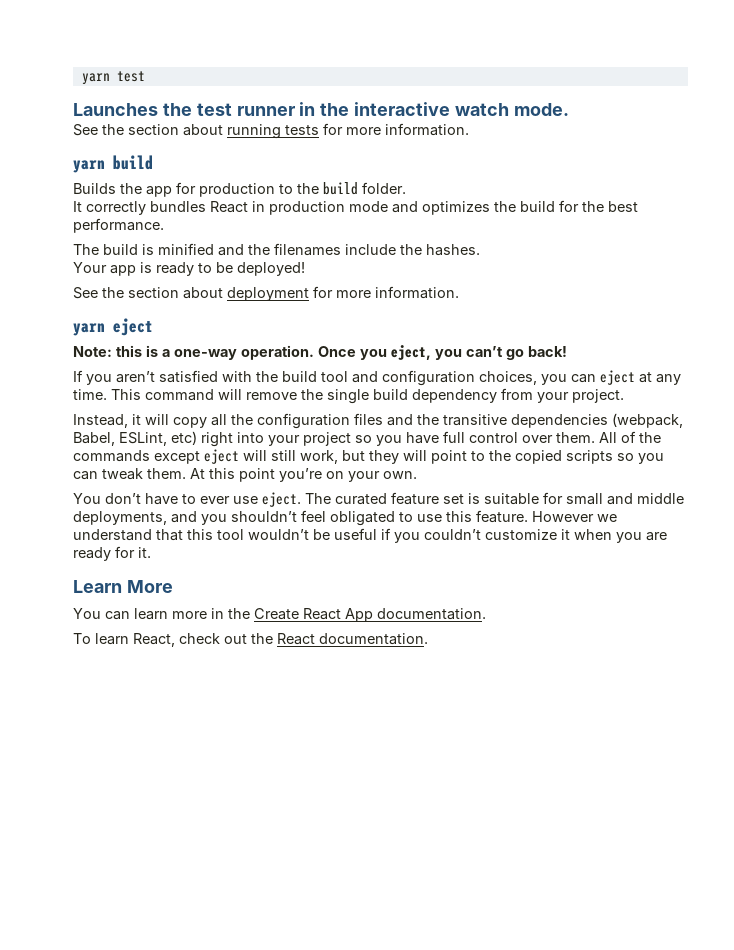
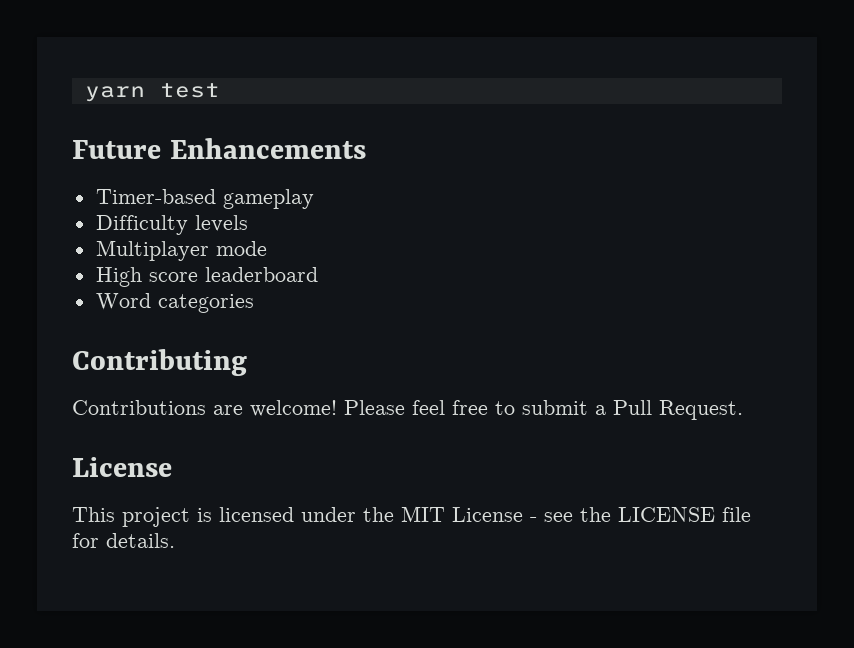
- Launches the test runner in the interactive watch mode.
- See the section about running tests for more information.
- yarn build
- Builds the app for production to the build folder.
- It correctly bundles React in production mode and optimizes the build for the best performance.
- The build is minified and the filenames include the hashes.
- Your app is ready to be deployed!
- See the section about deployment for more information.
- yarn eject
- Note: this is a one-way operation. Once you eject, you can’t go back!
- If you aren’t satisfied with the build tool and configuration choices, you can eject at any time. This command will remove the single build dependency from your project.
- Instead, it will copy all the configuration files and the transitive dependencies (webpack, Babel, ESLint, etc) right into your project so you have full control over them. All of the commands except eject will still work, but they will point to the copied scripts so you can tweak them. At this point you’re on your own.
- You don’t have to ever use eject. The curated feature set is suitable for small and middle deployments, and you shouldn’t feel obligated to use this feature. However we understand that this tool wouldn’t be useful if you couldn’t customize it when you are ready for it.
- Learn More
- You can learn more in the Create React App documentation.
- To learn React, check out the React documentation.
+ Future Enhancements
+ Timer-based gameplay
+ Difficulty levels
+ Multiplayer mode
+ High score leaderboard
+ Word categories
+ Contributing
+ Contributions are welcome! Please feel free to submit a Pull Request.
+ License
+ This project is licensed under the MIT License - see the LICENSE file for details.

